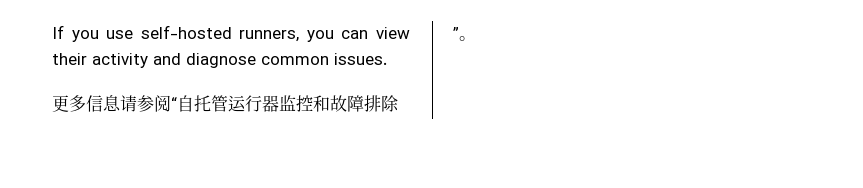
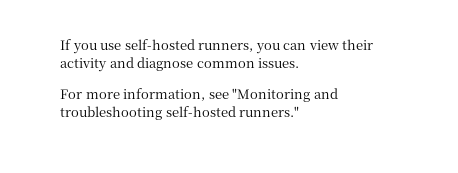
- 更多信息请参阅“自托管运行器监控和故障排除”。
+ For more information, see "Monitoring and troubleshooting self-hosted runners."

